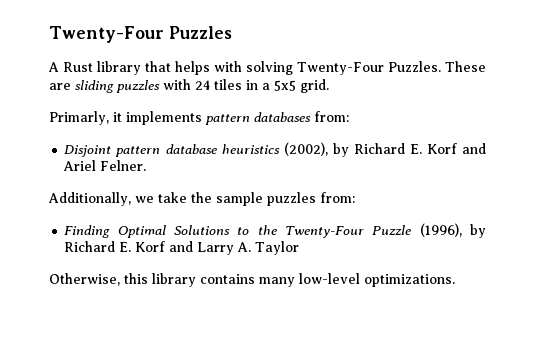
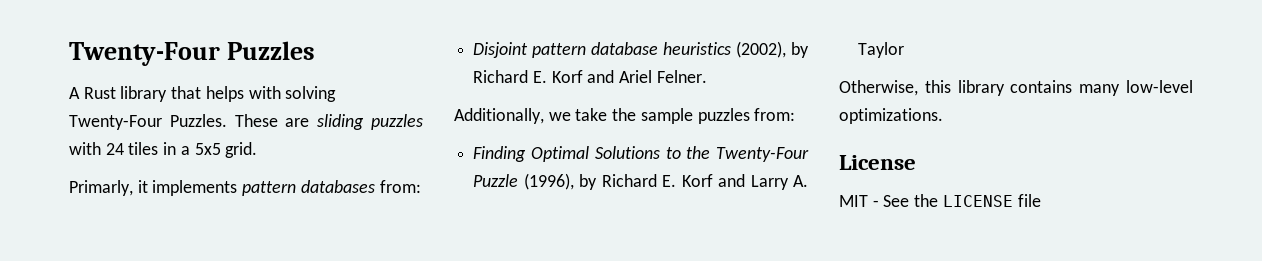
+ License
+ MIT - See the LICENSE file

